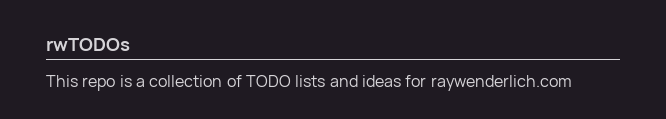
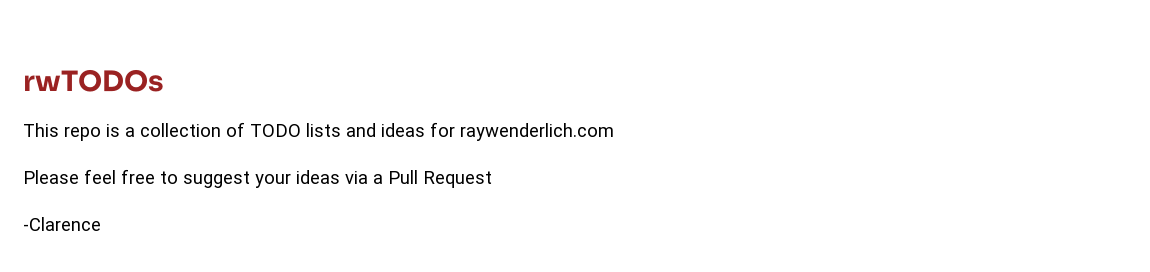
+ Please feel free to suggest your ideas via a Pull Request
+ -Clarence

